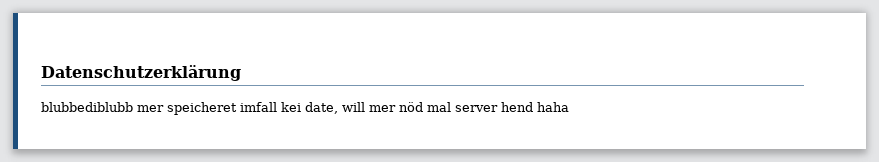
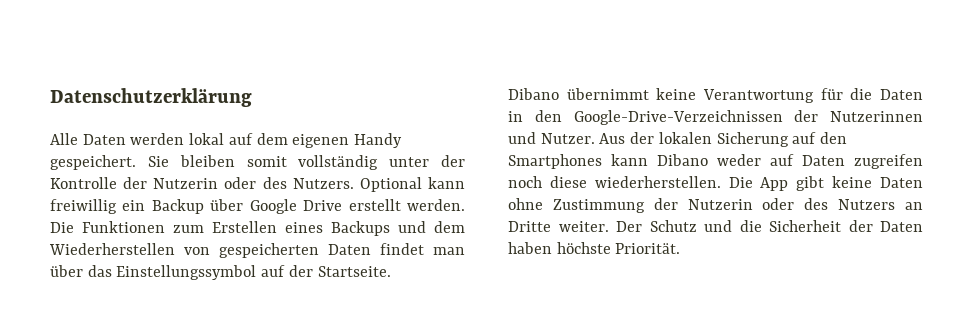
- blubbediblubb mer speicheret imfall kei date, will mer nöd mal server hend haha
+ Alle Daten werden lokal auf dem eigenen Handy gespeichert. Sie bleiben somit vollständig unter der Kontrolle der Nutzerin oder des Nutzers. Optional kann freiwillig ein Backup über Google Drive erstellt werden. Die Funktionen zum Erstellen eines Backups und dem Wiederherstellen von gespeicherten Daten findet man über das Einstellungssymbol auf der Startseite.
+ Dibano übernimmt keine Verantwortung für die Daten in den Google-Drive-Verzeichnissen der Nutzerinnen und Nutzer. Aus der lokalen Sicherung auf den Smartphones kann Dibano weder auf Daten zugreifen noch diese wiederherstellen. Die App gibt keine Daten ohne Zustimmung der Nutzerin oder des Nutzers an Dritte weiter. Der Schutz und die Sicherheit der Daten haben höchste Priorität.

